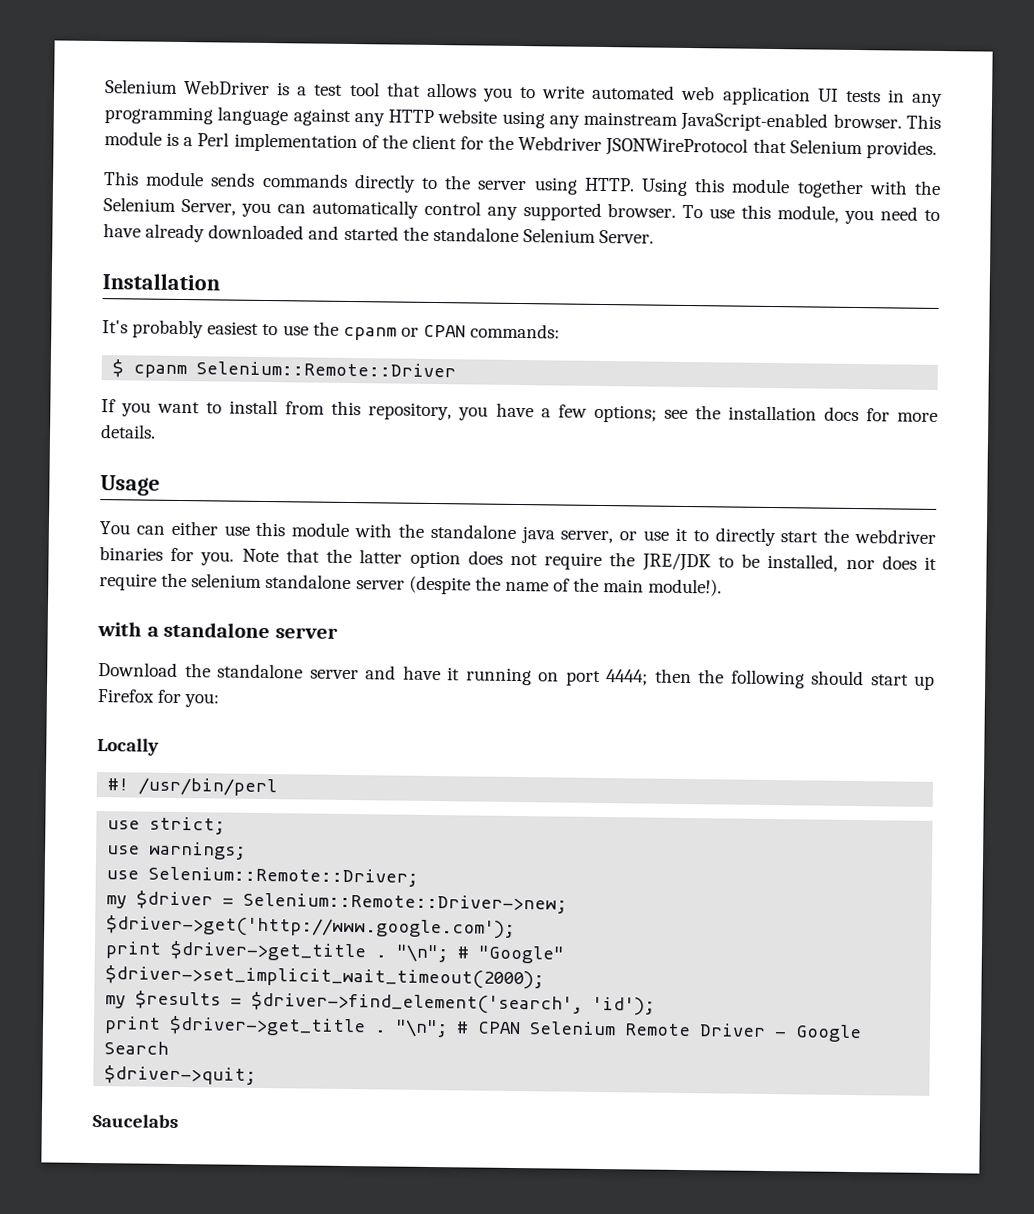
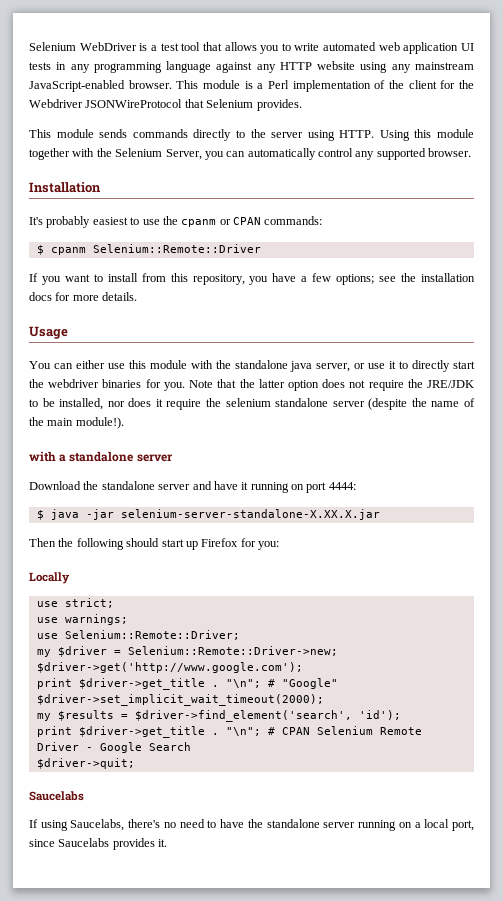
- To use this module, you need to have already downloaded and started the standalone Selenium Server.
- Download the standalone server and have it running on port 4444; then the following should start up Firefox for you:
+ Download the standalone server and have it running on port 4444:
+ $ java -jar selenium-server-standalone-X.XX.X.jar
+ Then the following should start up Firefox for you:
- #! /usr/bin/perl
+ If using Saucelabs, there's no need to have the standalone server running on a local port, since Saucelabs provides it.

